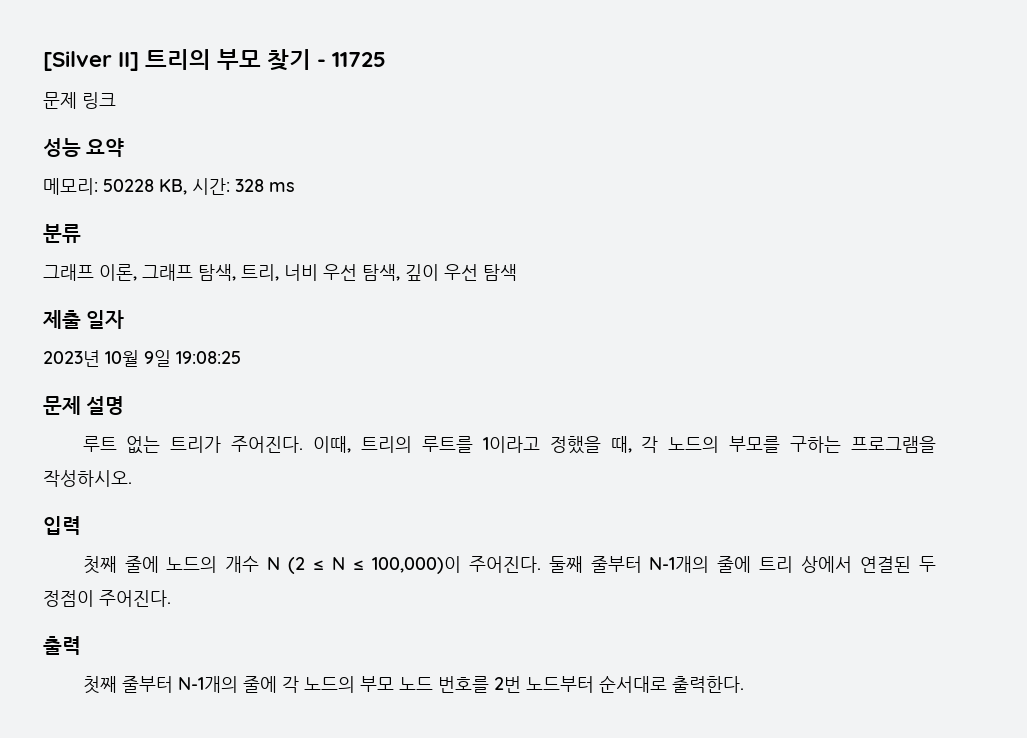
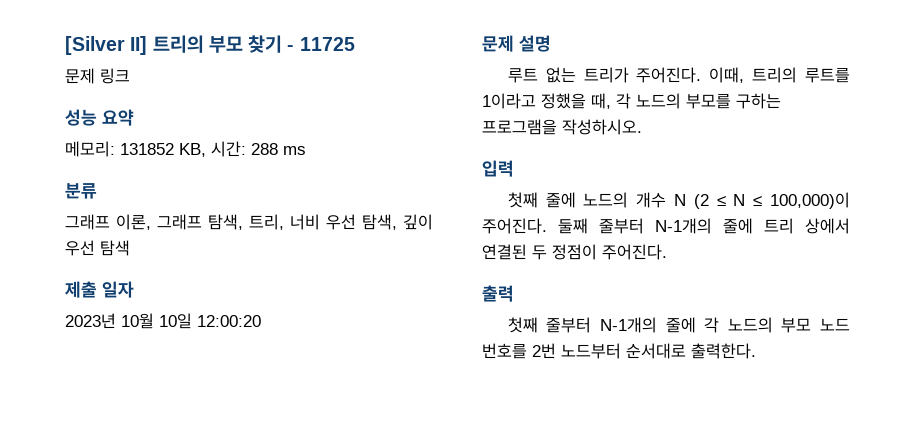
- 메모리: 50228 KB, 시간: 328 ms
+ 메모리: 131852 KB, 시간: 288 ms
- 2023년 10월 9일 19:08:25
+ 2023년 10월 10일 12:00:20

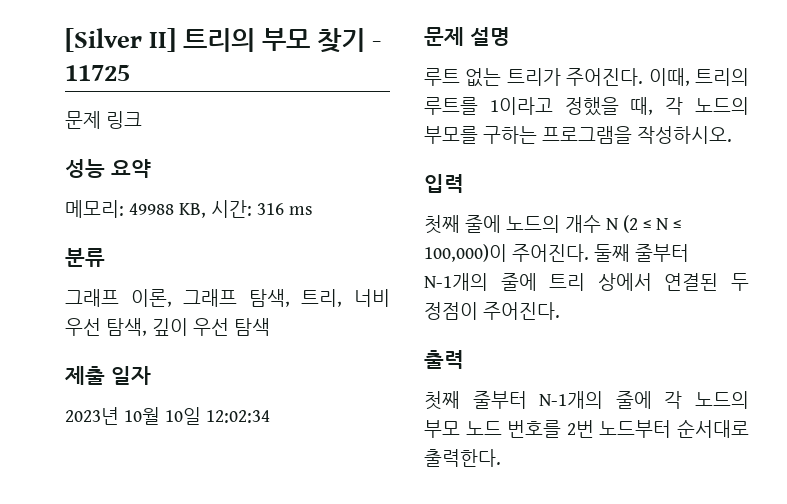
- 메모리: 131852 KB, 시간: 288 ms
+ 메모리: 49988 KB, 시간: 316 ms
- 2023년 10월 10일 12:00:20
+ 2023년 10월 10일 12:02:34

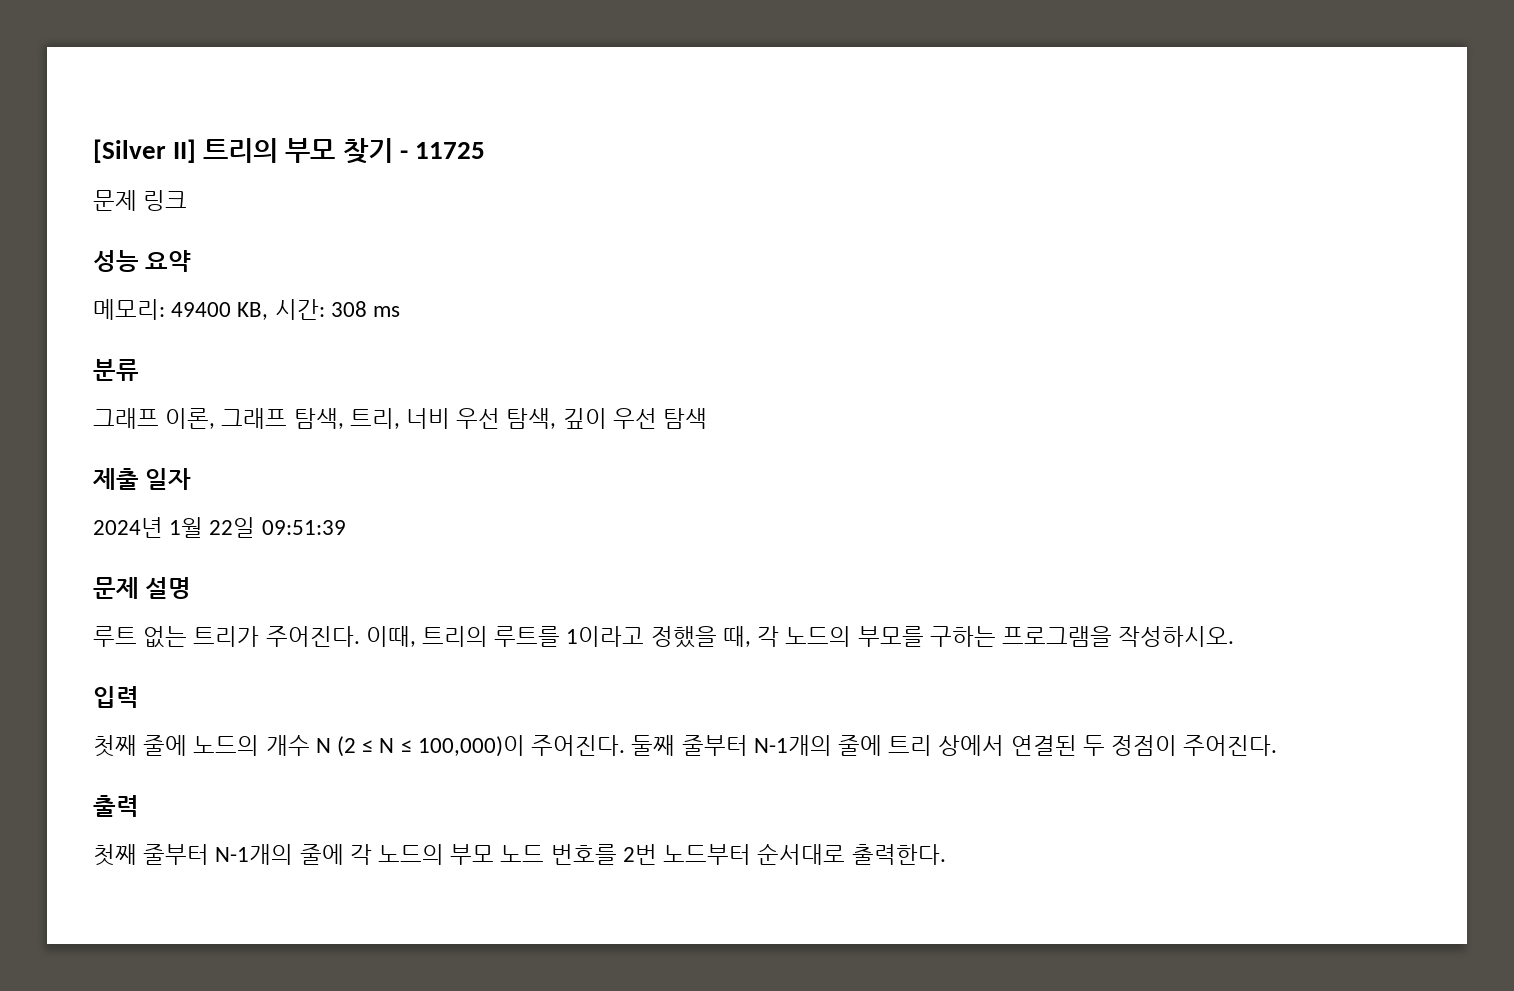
- 메모리: 49988 KB, 시간: 316 ms
+ 메모리: 49400 KB, 시간: 308 ms
- 2023년 10월 10일 12:02:34
+ 2024년 1월 22일 09:51:39

